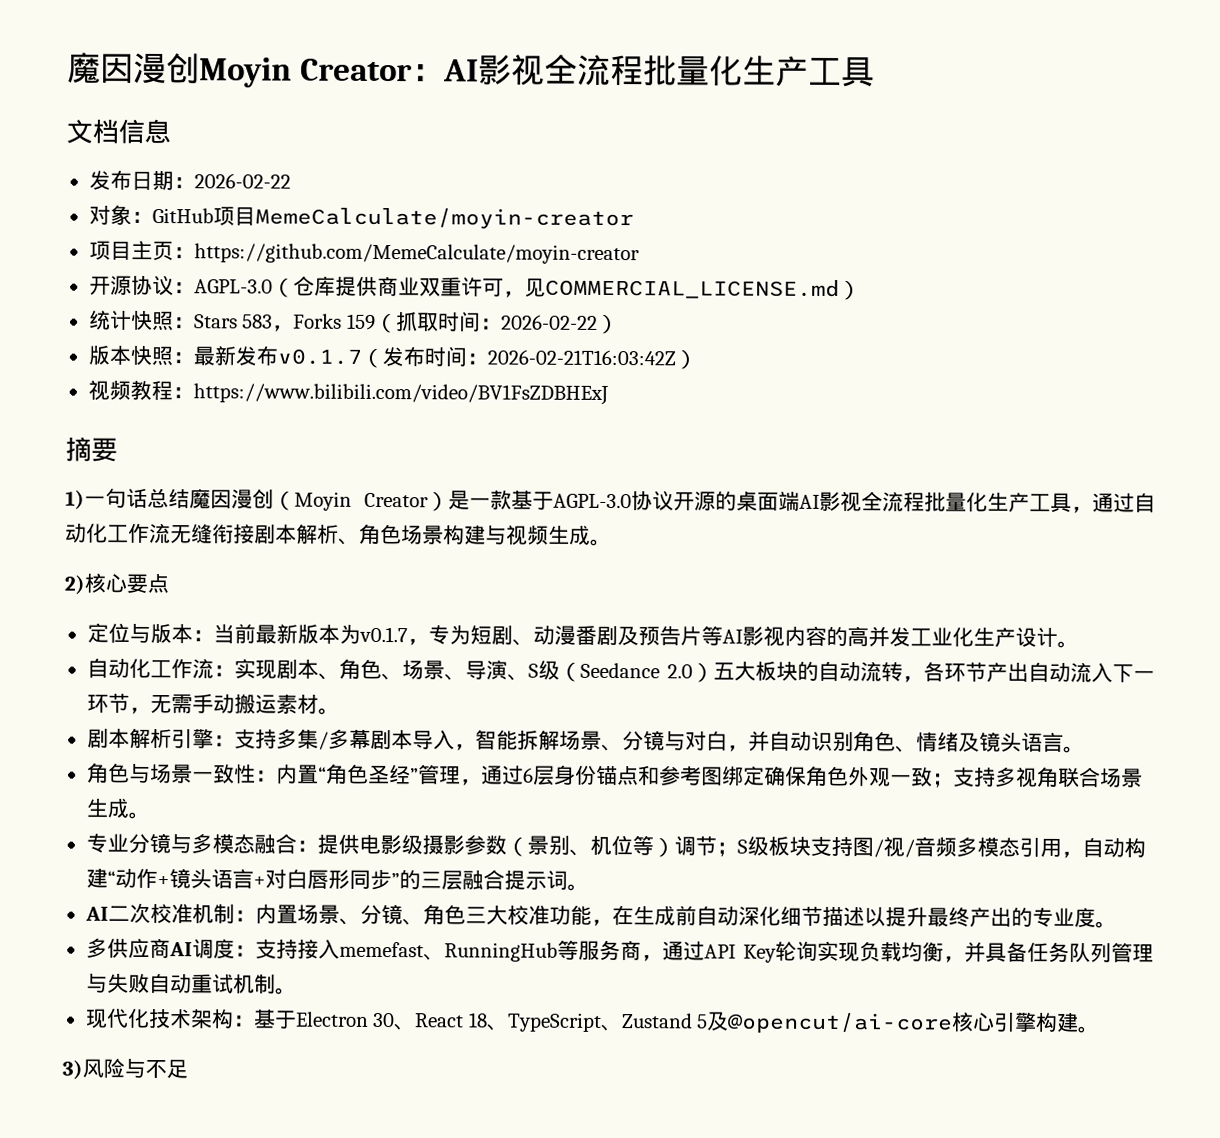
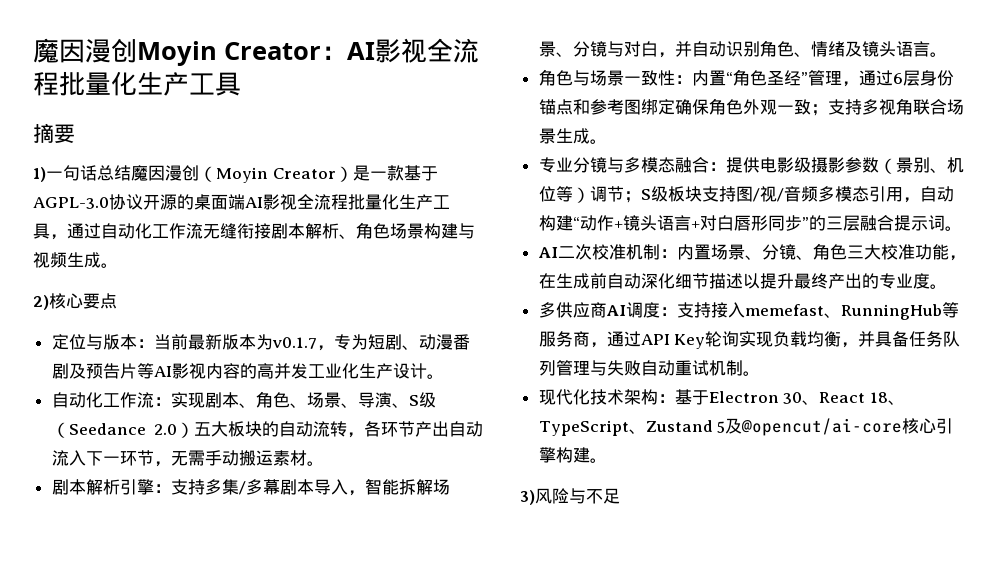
- 文档信息
- 发布日期：2026-02-22
- 对象：GitHub项目MemeCalculate/moyin-creator
- 项目主页：https://github.com/MemeCalculate/moyin-creator
- 开源协议：AGPL-3.0（仓库提供商业双重许可，见COMMERCIAL_LICENSE.md）
- 统计快照：Stars 583，Forks 159（抓取时间：2026-02-22）
- 版本快照：最新发布v0.1.7（发布时间：2026-02-21T16:03:42Z）
- 视频教程：https://www.bilibili.com/video/BV1FsZDBHExJ

